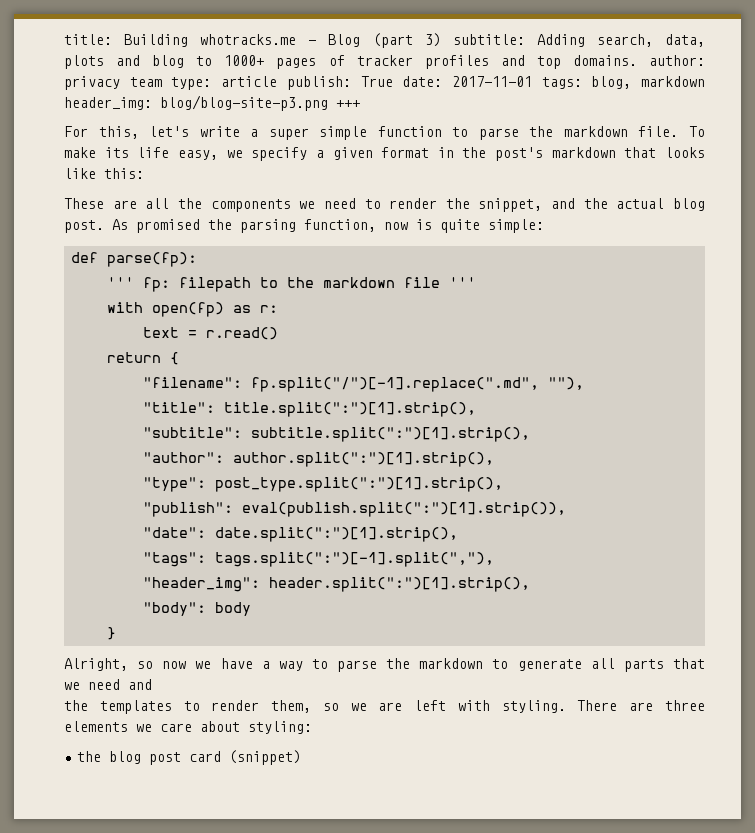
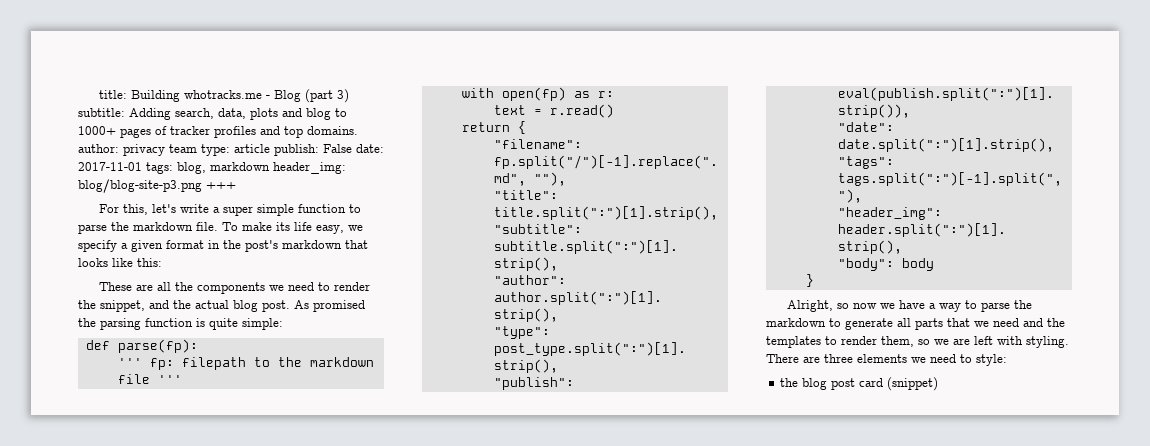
- title: Building whotracks.me - Blog (part 3) subtitle: Adding search, data, plots and blog to 1000+ pages of tracker profiles and top domains. author: privacy team type: article publish: True date: 2017-11-01 tags: blog, markdown header_img: blog/blog-site-p3.png +++
+ title: Building whotracks.me - Blog (part 3) subtitle: Adding search, data, plots and blog to 1000+ pages of tracker profiles and top domains. author: privacy team type: article publish: False date: 2017-11-01 tags: blog, markdown header_img: blog/blog-site-p3.png +++
- As promised the parsing function, now is quite simple:
+ As promised the parsing function is quite simple:
- Alright, so now we have a way to parse the markdown to generate all parts that we need and
- the templates to render them, so we are left with styling.
+ Alright, so now we have a way to parse the markdown to generate all parts that we need and the templates to render them, so we are left with styling.
- There are three elements we care about styling:
+ There are three elements we need to style:

